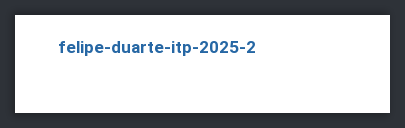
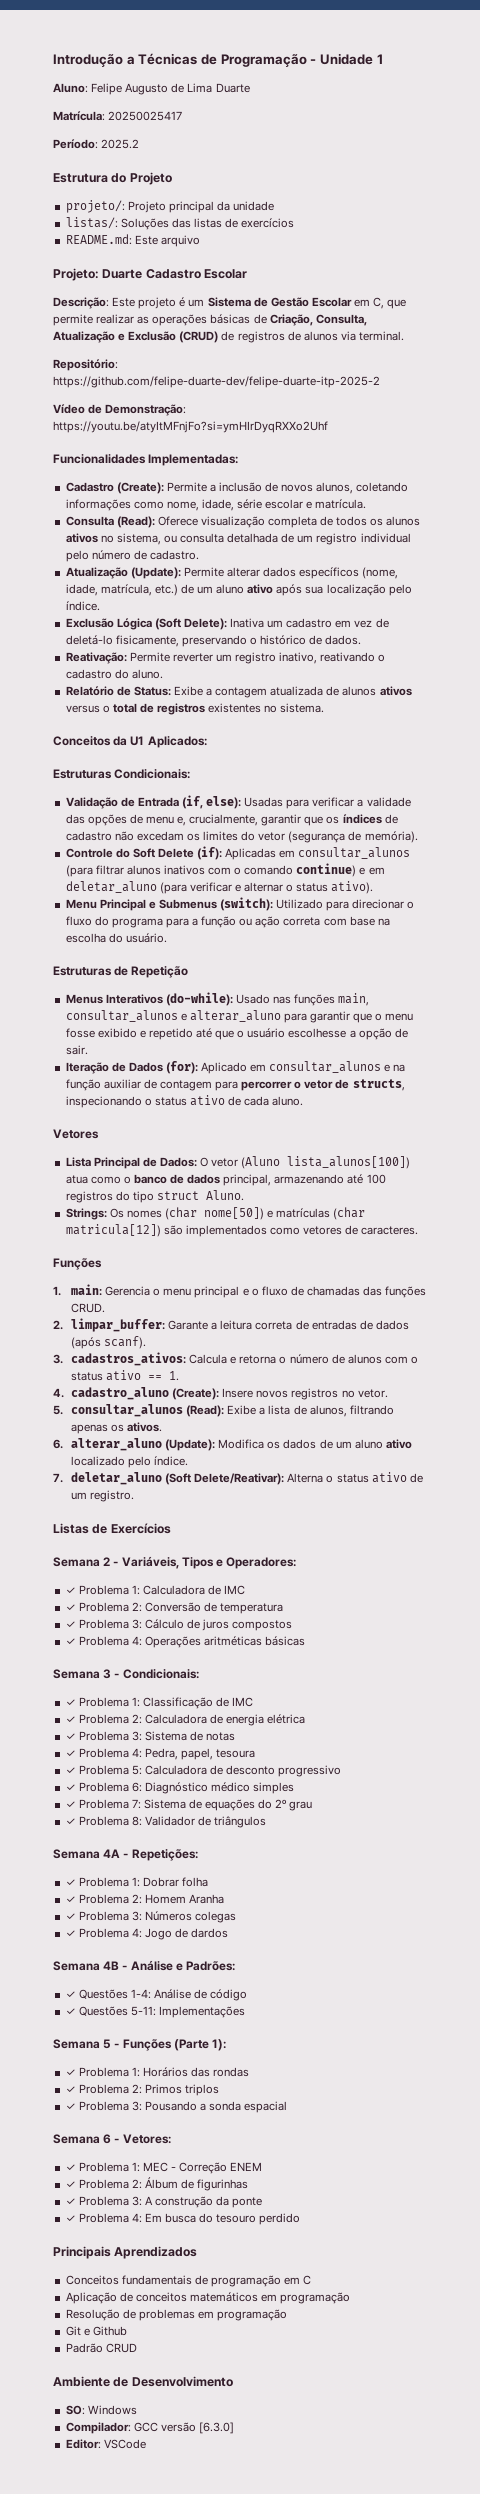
- felipe-duarte-itp-2025-2
+ Introdução a Técnicas de Programação - Unidade 1
+ Aluno: Felipe Augusto de Lima Duarte
+ Matrícula: 20250025417
+ Período: 2025.2
+ Estrutura do Projeto
+ projeto/: Projeto principal da unidade
+ listas/: Soluções das listas de exercícios
+ README.md: Este arquivo
+ Projeto: Duarte Cadastro Escolar
+ Descrição: Este projeto é um Sistema de Gestão Escolar em C, que permite realizar as operações básicas de Criação, Consulta, Atualização e Exclusão (CRUD) de registros de alunos via terminal.
+ Repositório: https://github.com/felipe-duarte-dev/felipe-duarte-itp-2025-2
+ Vídeo de Demonstração: https://youtu.be/atyItMFnjFo?si=ymHIrDyqRXXo2Uhf
+ Funcionalidades Implementadas:
+ Cadastro (Create): Permite a inclusão de novos alunos, coletando informações como nome, idade, série escolar e matrícula.
+ Consulta (Read): Oferece visualização completa de todos os alunos ativos no sistema, ou consulta detalhada de um registro individual pelo número de cadastro.
+ Atualização (Update): Permite alterar dados específicos (nome, idade, matrícula, etc.) de um aluno ativo após sua localização pelo índice.
+ Exclusão Lógica (Soft Delete): Inativa um cadastro em vez de deletá-lo fisicamente, preservando o histórico de dados.
+ Reativação: Permite reverter um registro inativo, reativando o cadastro do aluno.
+ Relatório de Status: Exibe a contagem atualizada de alunos ativos versus o total de registros existentes no sistema.
+ Conceitos da U1 Aplicados:
+ Estruturas Condicionais:
+ Validação de Entrada (if, else): Usadas para verificar a validade das opções de menu e, crucialmente, garantir que os índices de cadastro não excedam os limites do vetor (segurança de memória).
+ Controle do Soft Delete (if): Aplicadas em consultar_alunos (para filtrar alunos inativos com o comando continue) e em deletar_aluno (para verificar e alternar o status ativo).
+ Menu Principal e Submenus (switch): Utilizado para direcionar o fluxo do programa para a função ou ação correta com base na escolha do usuário.
+ Estruturas de Repetição
+ Menus Interativos (do-while): Usado nas funções main, consultar_alunos e alterar_aluno para garantir que o menu fosse exibido e repetido até que o usuário escolhesse a opção de sair.
+ Iteração de Dados (for): Aplicado em consultar_alunos e na função auxiliar de contagem para percorrer o vetor de structs, inspecionando o status ativo de cada aluno.
+ Vetores
+ Lista Principal de Dados: O vetor (Aluno lista_alunos[100]) atua como o banco de dados principal, armazenando até 100 registros do tipo struct Aluno.
+ Strings: Os nomes (char nome[50]) e matrículas (char matricula[12]) são implementados como vetores de caracteres.
+ Funções
+ 1. main: Gerencia o menu principal e o fluxo de chamadas das funções CRUD.
+ 2. limpar_buffer: Garante a leitura correta de entradas de dados (após scanf).
+ 3. cadastros_ativos: Calcula e retorna o número de alunos com o status ativo == 1.
+ 4. cadastro_aluno (Create): Insere novos registros no vetor.
+ 5. consultar_alunos (Read): Exibe a lista de alunos, filtrando apenas os ativos.
+ 6. alterar_aluno (Update): Modifica os dados de um aluno ativo localizado pelo índice.
+ 7. deletar_aluno (Soft Delete/Reativar): Alterna o status ativo de um registro.
+ Listas de Exercícios
+ Semana 2 - Variáveis, Tipos e Operadores:
+ ✓ Problema 1: Calculadora de IMC
+ ✓ Problema 2: Conversão de temperatura
+ ✓ Problema 3: Cálculo de juros compostos
+ ✓ Problema 4: Operações aritméticas básicas
+ Semana 3 - Condicionais:
+ ✓ Problema 1: Classificação de IMC
+ ✓ Problema 2: Calculadora de energia elétrica
+ ✓ Problema 3: Sistema de notas
+ ✓ Problema 4: Pedra, papel, tesoura
+ ✓ Problema 5: Calculadora de desconto progressivo
+ ✓ Problema 6: Diagnóstico médico simples
+ ✓ Problema 7: Sistema de equações do 2º grau
+ ✓ Problema 8: Validador de triângulos
+ Semana 4A - Repetições:
+ ✓ Problema 1: Dobrar folha
+ ✓ Problema 2: Homem Aranha
+ ✓ Problema 3: Números colegas
+ ✓ Problema 4: Jogo de dardos
+ Semana 4B - Análise e Padrões:
+ ✓ Questões 1-4: Análise de código
+ ✓ Questões 5-11: Implementações
+ Semana 5 - Funções (Parte 1):
+ ✓ Problema 1: Horários das rondas
+ ✓ Problema 2: Primos triplos
+ ✓ Problema 3: Pousando a sonda espacial
+ Semana 6 - Vetores:
+ ✓ Problema 1: MEC - Correção ENEM
+ ✓ Problema 2: Álbum de figurinhas
+ ✓ Problema 3: A construção da ponte
+ ✓ Problema 4: Em busca do tesouro perdido
+ Principais Aprendizados
+ Conceitos fundamentais de programação em C
+ Aplicação de conceitos matemáticos em programação
+ Resolução de problemas em programação
+ Git e Github
+ Padrão CRUD
+ Ambiente de Desenvolvimento
+ SO: Windows
+ Compilador: GCC versão [6.3.0]
+ Editor: VSCode

